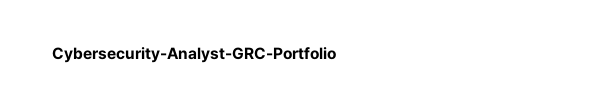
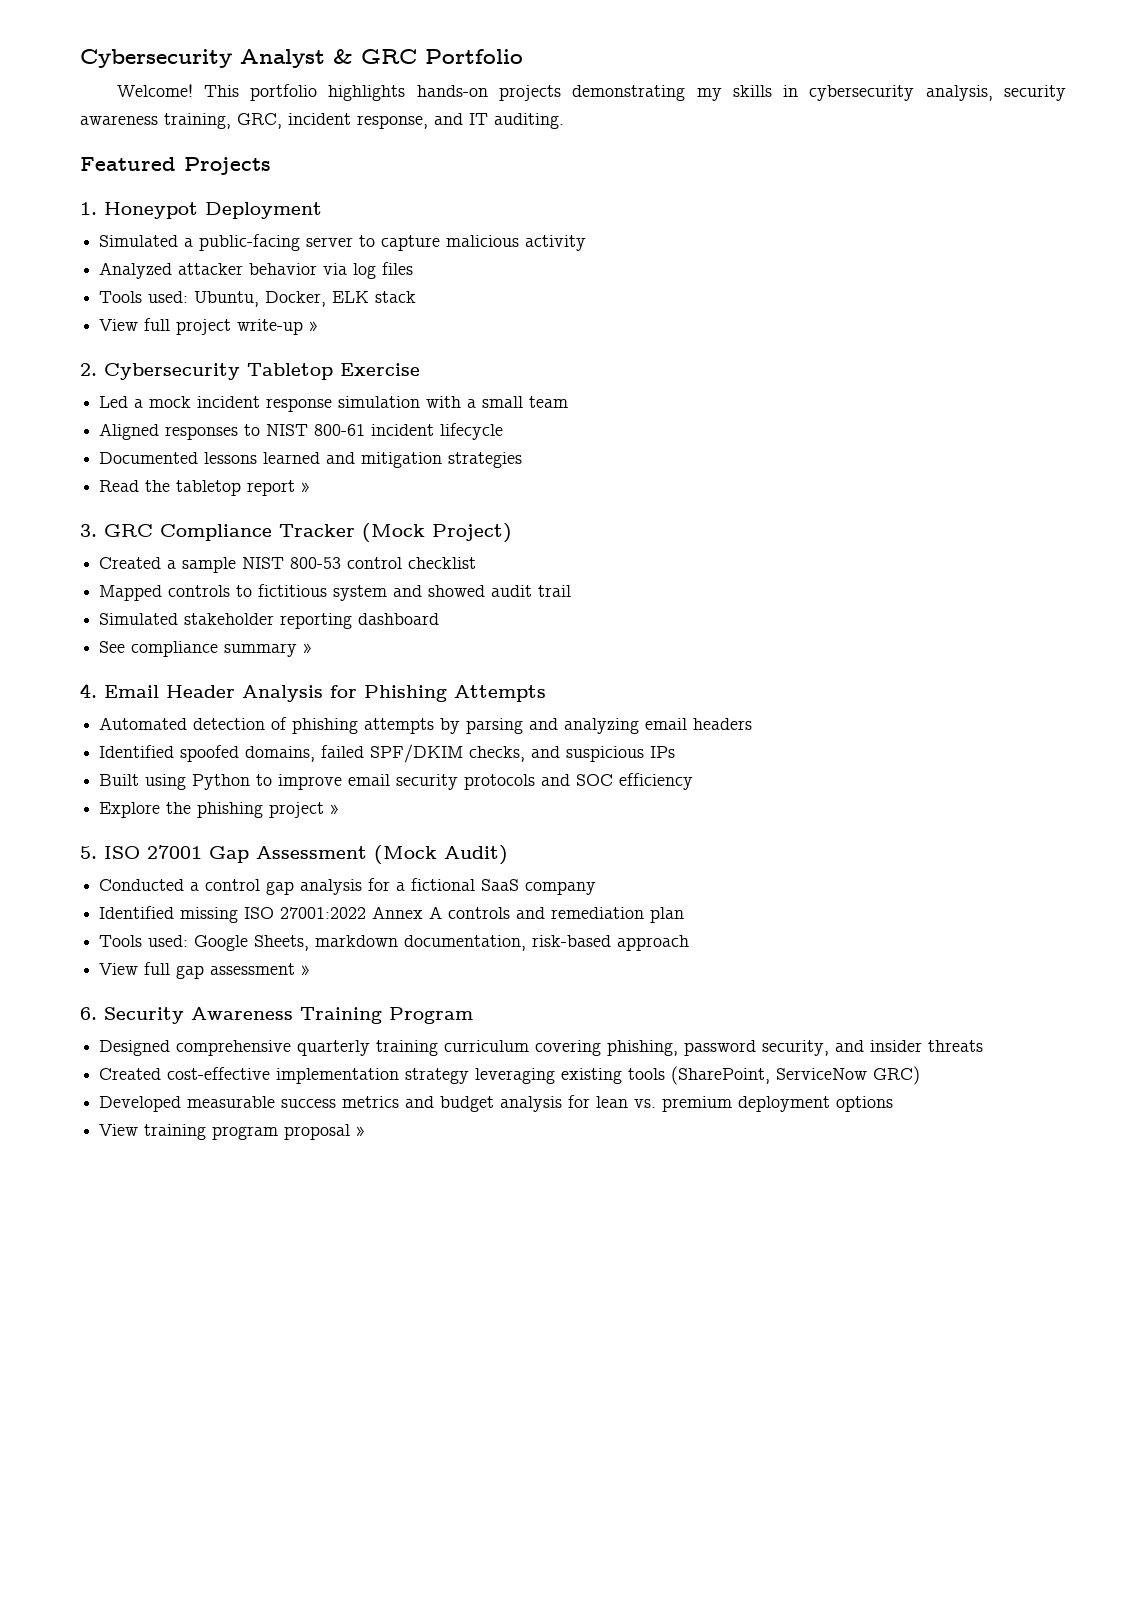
- Cybersecurity-Analyst-GRC-Portfolio
+ Cybersecurity Analyst & GRC Portfolio
+ Welcome! This portfolio highlights hands-on projects demonstrating my skills in cybersecurity analysis, security awareness training, GRC, incident response, and IT auditing.
+ Featured Projects
+ 1. Honeypot Deployment
+ Simulated a public-facing server to capture malicious activity
+ Analyzed attacker behavior via log files
+ Tools used: Ubuntu, Docker, ELK stack
+ View full project write-up »
+ 2. Cybersecurity Tabletop Exercise
+ Led a mock incident response simulation with a small team
+ Aligned responses to NIST 800-61 incident lifecycle
+ Documented lessons learned and mitigation strategies
+ Read the tabletop report »
+ 3. GRC Compliance Tracker (Mock Project)
+ Created a sample NIST 800-53 control checklist
+ Mapped controls to fictitious system and showed audit trail
+ Simulated stakeholder reporting dashboard
+ See compliance summary »
+ 4. Email Header Analysis for Phishing Attempts
+ Automated detection of phishing attempts by parsing and analyzing email headers
+ Identified spoofed domains, failed SPF/DKIM checks, and suspicious IPs
+ Built using Python to improve email security protocols and SOC efficiency
+ Explore the phishing project »
+ 5. ISO 27001 Gap Assessment (Mock Audit)
+ Conducted a control gap analysis for a fictional SaaS company
+ Identified missing ISO 27001:2022 Annex A controls and remediation plan
+ Tools used: Google Sheets, markdown documentation, risk-based approach
+ View full gap assessment »
+ 6. Security Awareness Training Program
+ Designed comprehensive quarterly training curriculum covering phishing, password security, and insider threats
+ Created cost-effective implementation strategy leveraging existing tools (SharePoint, ServiceNow GRC)
+ Developed measurable success metrics and budget analysis for lean vs. premium deployment options
+ View training program proposal »

